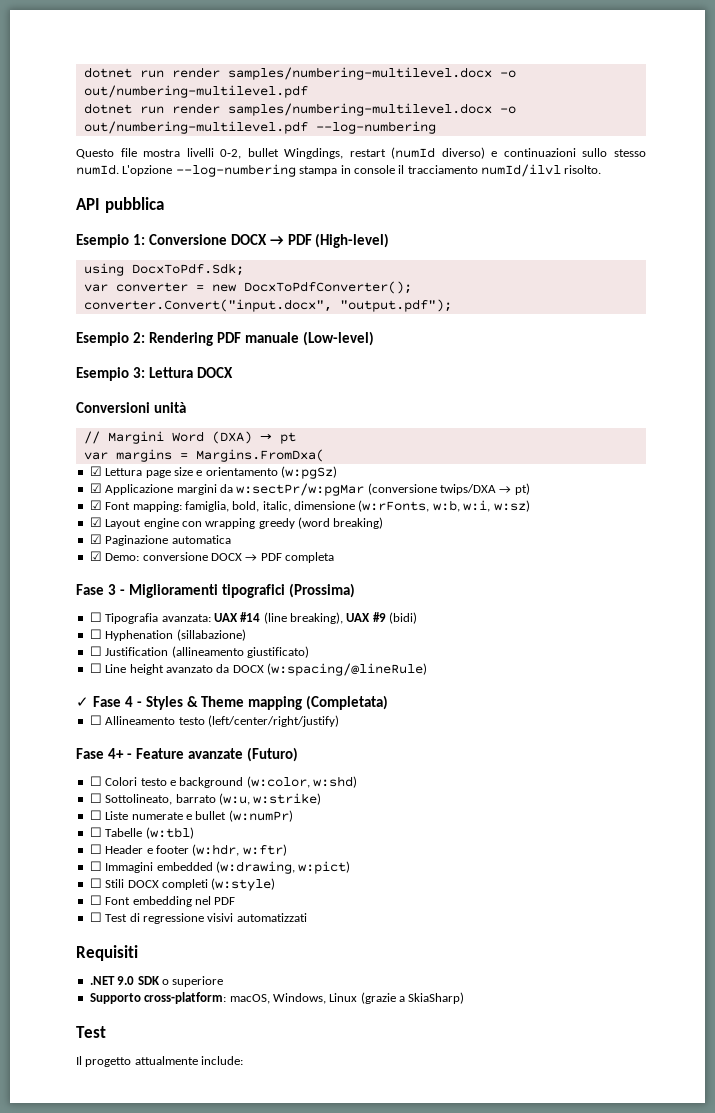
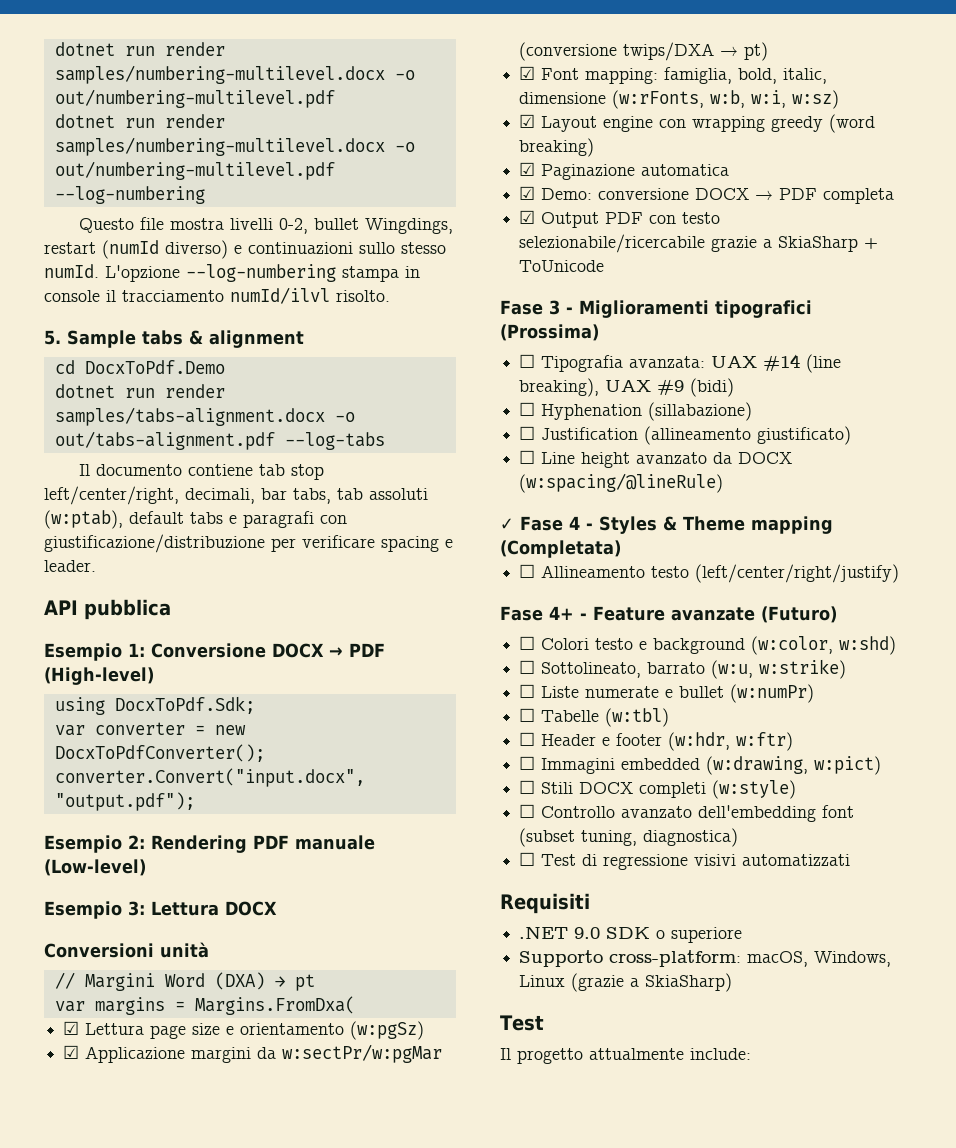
+ 5. Sample tabs & alignment
+ cd DocxToPdf.Demo
+ dotnet run render samples/tabs-alignment.docx -o out/tabs-alignment.pdf --log-tabs
+ Il documento contiene tab stop left/center/right, decimali, bar tabs, tab assoluti (w:ptab), default tabs e paragrafi con giustificazione/distribuzione per verificare spacing e leader.
+ ☑ Output PDF con testo selezionabile/ricercabile grazie a SkiaSharp + ToUnicode
- ☐ Font embedding nel PDF
+ ☐ Controllo avanzato dell'embedding font (subset tuning, diagnostica)

